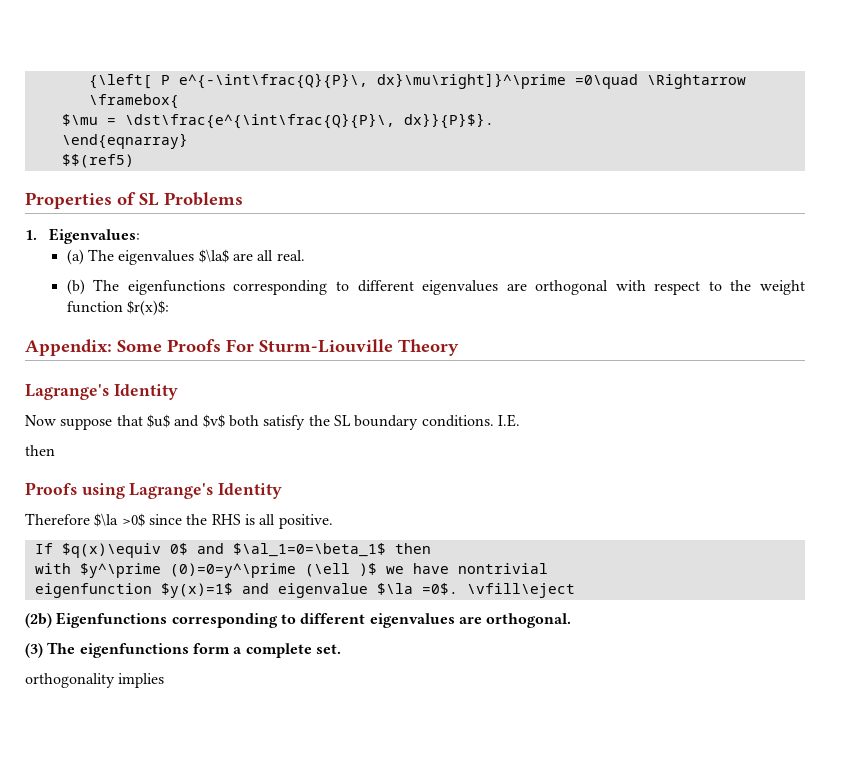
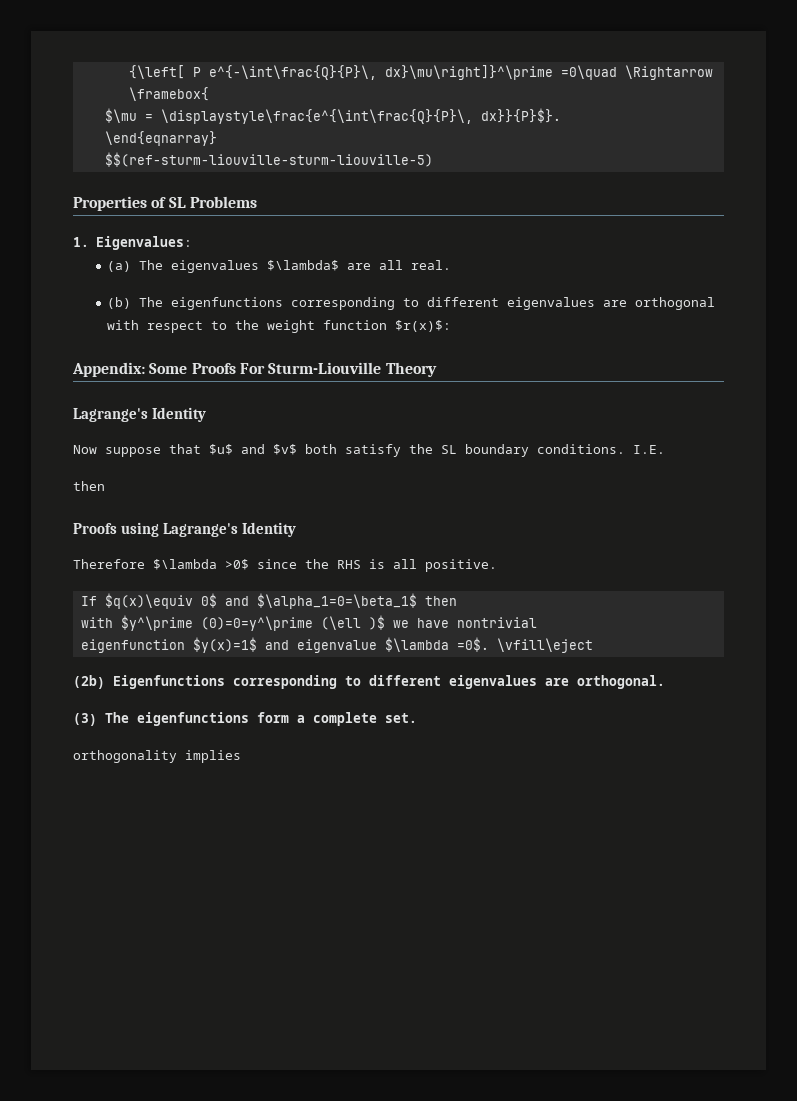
- $\mu = \dst\frac{e^{\int\frac{Q}{P}\, dx}}{P}$}.
+ $\mu = \displaystyle\frac{e^{\int\frac{Q}{P}\, dx}}{P}$}.
- $$(ref5)
+ $$(ref-sturm-liouville-sturm-liouville-5)
- (a) The eigenvalues $\la$ are all real.
+ (a) The eigenvalues $\lambda$ are all real.
- Therefore $\la >0$ since the RHS is all positive.
+ Therefore $\lambda >0$ since the RHS is all positive.
- If $q(x)\equiv 0$ and $\al_1=0=\beta_1$ then
+ If $q(x)\equiv 0$ and $\alpha_1=0=\beta_1$ then
- eigenfunction $y(x)=1$ and eigenvalue $\la =0$.
+ eigenfunction $y(x)=1$ and eigenvalue $\lambda =0$.

